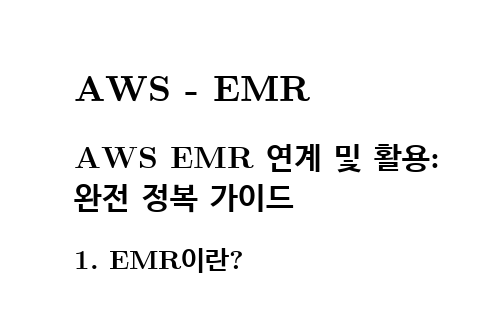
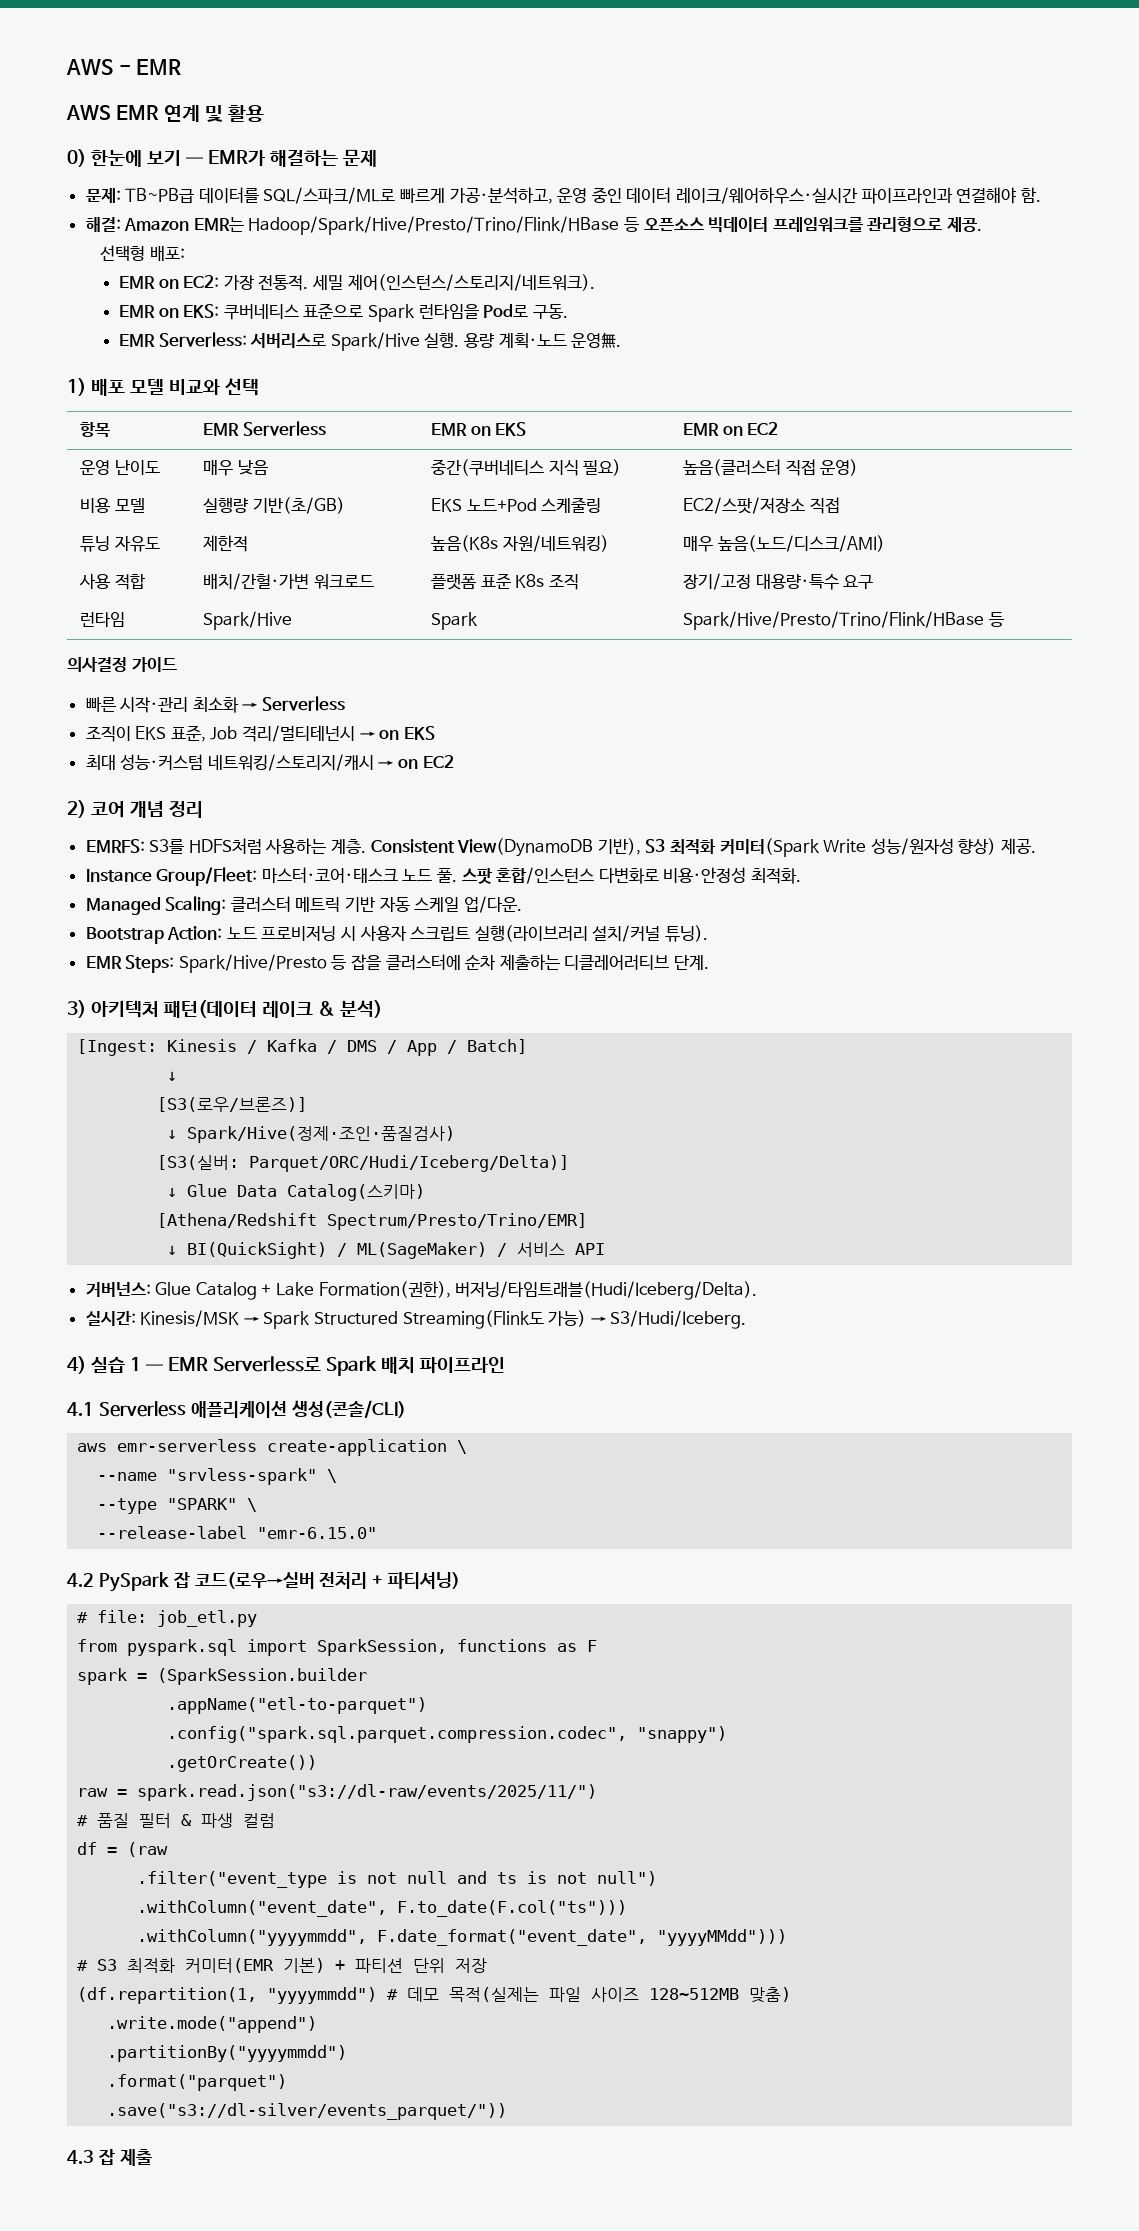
- AWS EMR 연계 및 활용: 완전 정복 가이드
- 1. EMR이란?
+ AWS EMR 연계 및 활용
+ 0) 한눈에 보기 — EMR가 해결하는 문제
+ 문제: TB~PB급 데이터를 SQL/스파크/ML로 빠르게 가공·분석하고, 운영 중인 데이터 레이크/웨어하우스·실시간 파이프라인과 연결해야 함.
+ 해결: Amazon EMR는 Hadoop/Spark/Hive/Presto/Trino/Flink/HBase 등 오픈소스 빅데이터 프레임워크를 관리형으로 제공.
+ 선택형 배포:
+ EMR on EC2: 가장 전통적. 세밀 제어(인스턴스/스토리지/네트워크).
+ EMR on EKS: 쿠버네티스 표준으로 Spark 런타임을 Pod로 구동.
+ EMR Serverless: 서버리스로 Spark/Hive 실행. 용량 계획·노드 운영無.
+ 1) 배포 모델 비교와 선택
+ 항목 | EMR Serverless | EMR on EKS | EMR on EC2
+ 운영 난이도 | 매우 낮음 | 중간(쿠버네티스 지식 필요) | 높음(클러스터 직접 운영)
+ 비용 모델 | 실행량 기반(초/GB) | EKS 노드+Pod 스케줄링 | EC2/스팟/저장소 직접
+ 튜닝 자유도 | 제한적 | 높음(K8s 자원/네트워킹) | 매우 높음(노드/디스크/AMI)
+ 사용 적합 | 배치/간헐·가변 워크로드 | 플랫폼 표준 K8s 조직 | 장기/고정 대용량·특수 요구
+ 런타임 | Spark/Hive | Spark | Spark/Hive/Presto/Trino/Flink/HBase 등
+ 의사결정 가이드
+ 빠른 시작·관리 최소화 → Serverless
+ 조직이 EKS 표준, Job 격리/멀티테넌시 → on EKS
+ 최대 성능·커스텀 네트워킹/스토리지/캐시 → on EC2
+ 2) 코어 개념 정리
+ EMRFS: S3를 HDFS처럼 사용하는 계층. Consistent View(DynamoDB 기반), S3 최적화 커미터(Spark Write 성능/원자성 향상) 제공.
+ Instance Group/Fleet: 마스터·코어·태스크 노드 풀. 스팟 혼합/인스턴스 다변화로 비용·안정성 최적화.
+ Managed Scaling: 클러스터 메트릭 기반 자동 스케일 업/다운.
+ Bootstrap Action: 노드 프로비저닝 시 사용자 스크립트 실행(라이브러리 설치/커널 튜닝).
+ EMR Steps: Spark/Hive/Presto 등 잡을 클러스터에 순차 제출하는 디클레어러티브 단계.
+ 3) 아키텍처 패턴(데이터 레이크 & 분석)
+ [Ingest: Kinesis / Kafka / DMS / App / Batch]
+ ↓
+ [S3(로우/브론즈)]
+ ↓ Spark/Hive(정제·조인·품질검사)
+ [S3(실버: Parquet/ORC/Hudi/Iceberg/Delta)]
+ ↓ Glue Data Catalog(스키마)
+ [Athena/Redshift Spectrum/Presto/Trino/EMR]
+ ↓ BI(QuickSight) / ML(SageMaker) / 서비스 API
+ 거버넌스: Glue Catalog + Lake Formation(권한), 버저닝/타임트래블(Hudi/Iceberg/Delta).
+ 실시간: Kinesis/MSK → Spark Structured Streaming(Flink도 가능) → S3/Hudi/Iceberg.
+ 4) 실습 1 — EMR Serverless로 Spark 배치 파이프라인
+ 4.1 Serverless 애플리케이션 생성(콘솔/CLI)
+ aws emr-serverless create-application \
+ --name "srvless-spark" \
+ --type "SPARK" \
+ --release-label "emr-6.15.0"
+ 4.2 PySpark 잡 코드(로우→실버 전처리 + 파티셔닝)
+ # file: job_etl.py
+ from pyspark.sql import SparkSession, functions as F
+ spark = (SparkSession.builder
+ .appName("etl-to-parquet")
+ .config("spark.sql.parquet.compression.codec", "snappy")
+ .getOrCreate())
+ raw = spark.read.json("s3://dl-raw/events/2025/11/")
+ # 품질 필터 & 파생 컬럼
+ df = (raw
+ .filter("event_type is not null and ts is not null")
+ .withColumn("event_date", F.to_date(F.col("ts")))
+ .withColumn("yyyymmdd", F.date_format("event_date", "yyyyMMdd")))
+ # S3 최적화 커미터(EMR 기본) + 파티션 단위 저장
+ (df.repartition(1, "yyyymmdd") # 데모 목적(실제는 파일 사이즈 128~512MB 맞춤)
+ .write.mode("append")
+ .partitionBy("yyyymmdd")
+ .format("parquet")
+ .save("s3://dl-silver/events_parquet/"))
+ 4.3 잡 제출

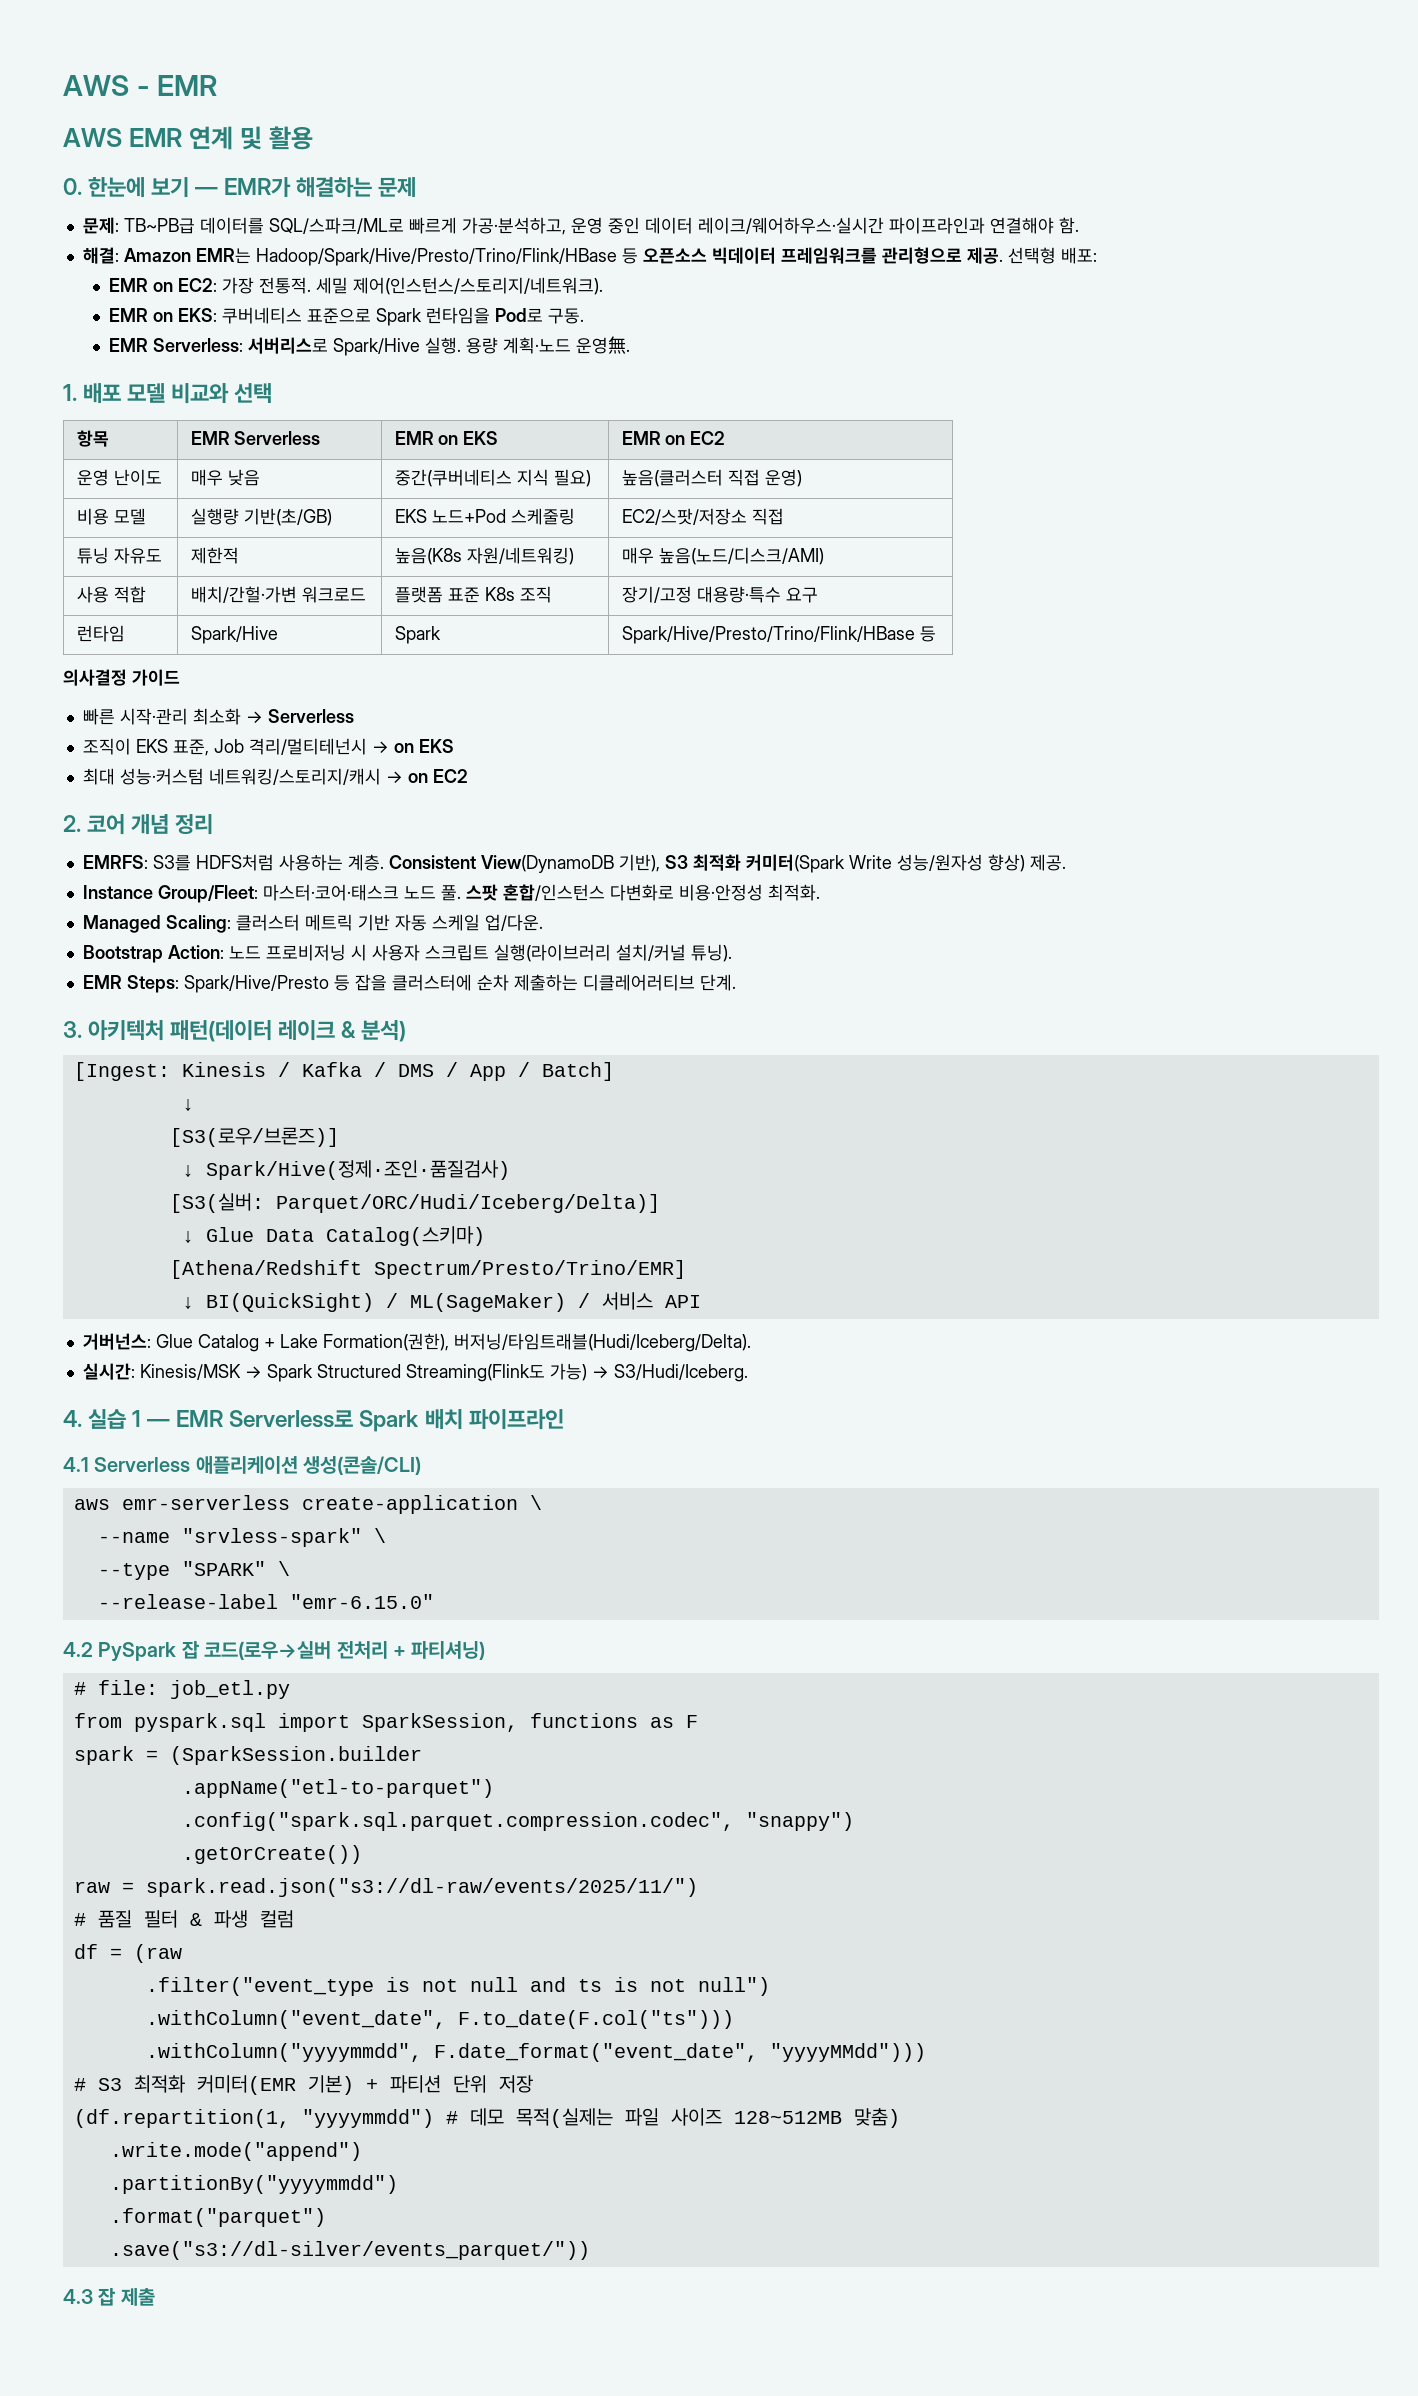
- 0) 한눈에 보기 — EMR가 해결하는 문제
+ 0. 한눈에 보기 — EMR가 해결하는 문제
- 해결: Amazon EMR는 Hadoop/Spark/Hive/Presto/Trino/Flink/HBase 등 오픈소스 빅데이터 프레임워크를 관리형으로 제공.
- 선택형 배포:
+ 해결: Amazon EMR는 Hadoop/Spark/Hive/Presto/Trino/Flink/HBase 등 오픈소스 빅데이터 프레임워크를 관리형으로 제공. 선택형 배포:
- 1) 배포 모델 비교와 선택
+ 1. 배포 모델 비교와 선택
- 2) 코어 개념 정리
+ 2. 코어 개념 정리
- 3) 아키텍처 패턴(데이터 레이크 & 분석)
+ 3. 아키텍처 패턴(데이터 레이크 & 분석)
- 4) 실습 1 — EMR Serverless로 Spark 배치 파이프라인
+ 4. 실습 1 — EMR Serverless로 Spark 배치 파이프라인

